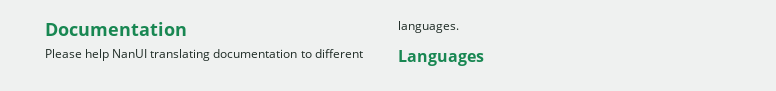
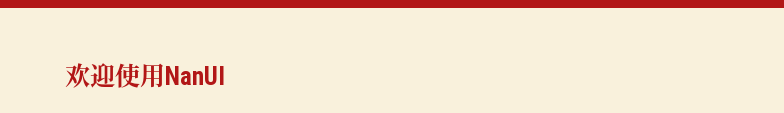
- Documentation
- Please help NanUI translating documentation to different languages.
- Languages
+ 欢迎使用NanUI

